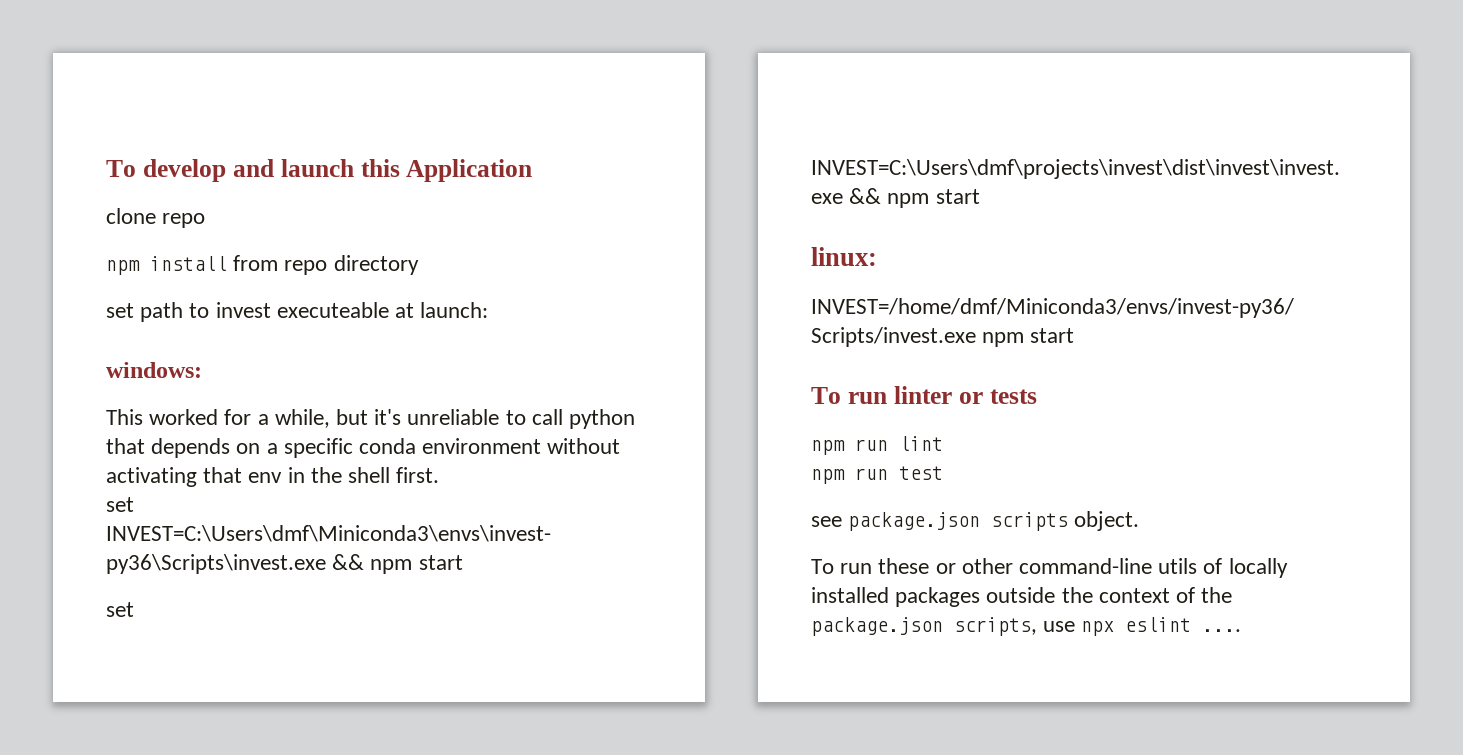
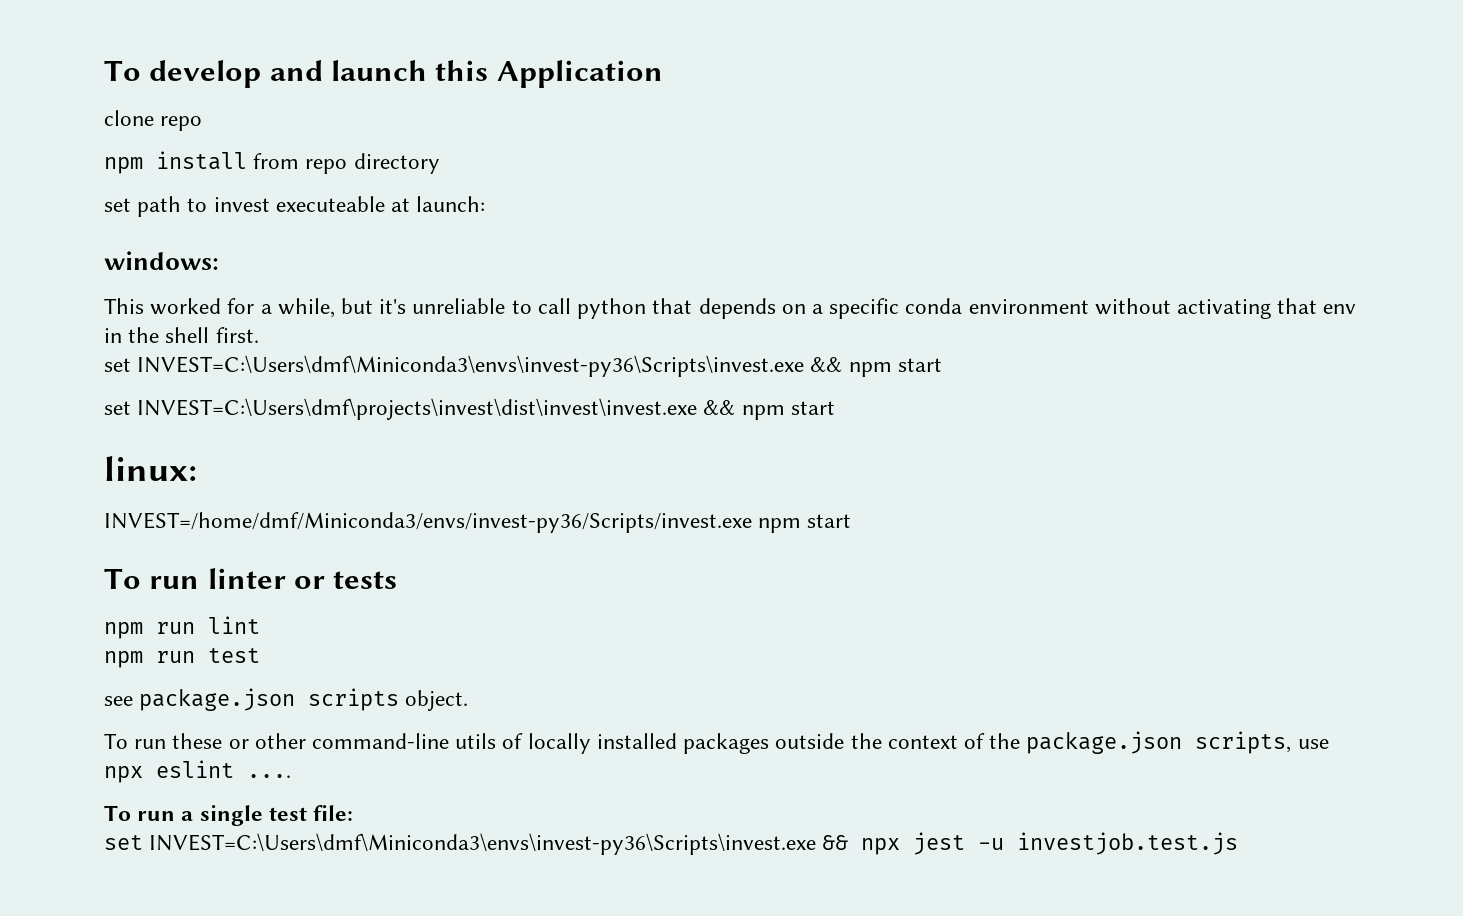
+ To run a single test file:
+ set INVEST=C:\Users\dmf\Miniconda3\envs\invest-py36\Scripts\invest.exe && npx jest -u investjob.test.js

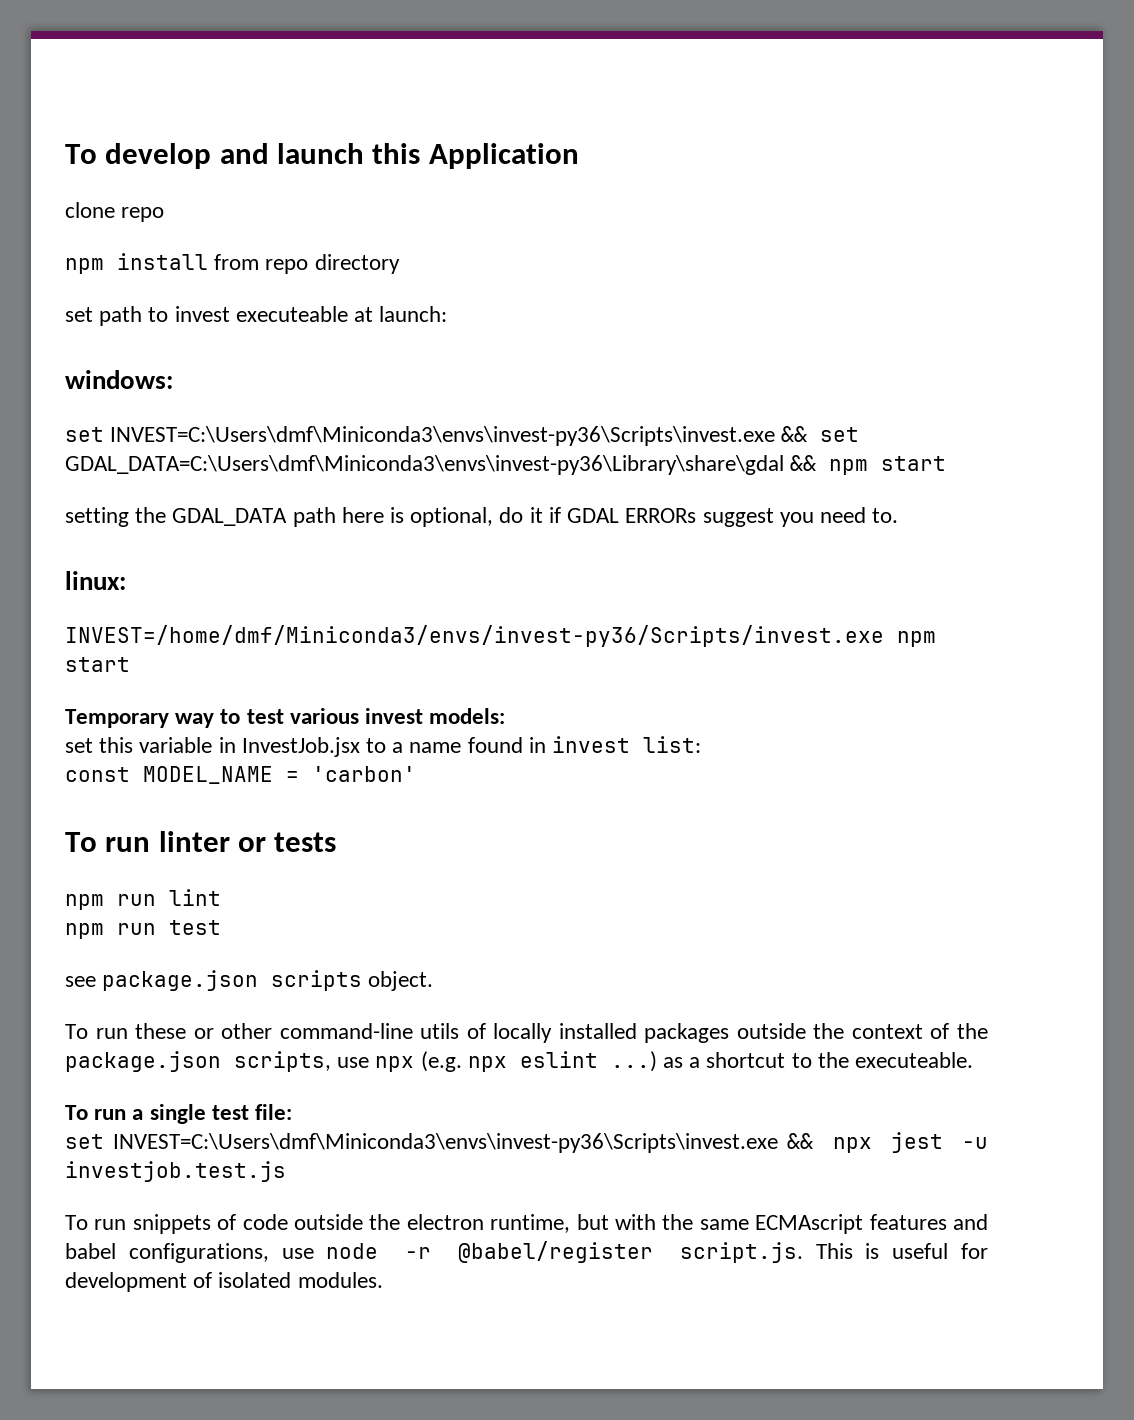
- This worked for a while, but it's unreliable to call python that depends on a specific conda environment without activating that env in the shell first.
- set INVEST=C:\Users\dmf\Miniconda3\envs\invest-py36\Scripts\invest.exe && npm start
- set INVEST=C:\Users\dmf\projects\invest\dist\invest\invest.exe && npm start
+ set INVEST=C:\Users\dmf\Miniconda3\envs\invest-py36\Scripts\invest.exe && set GDAL_DATA=C:\Users\dmf\Miniconda3\envs\invest-py36\Library\share\gdal && npm start
+ setting the GDAL_DATA path here is optional, do it if GDAL ERRORs suggest you need to.
  linux:
  INVEST=/home/dmf/Miniconda3/envs/invest-py36/Scripts/invest.exe npm start
+ Temporary way to test various invest models:
+ set this variable in InvestJob.jsx to a name found in invest list:
+ const MODEL_NAME = 'carbon'
- To run these or other command-line utils of locally installed packages outside the context of the package.json scripts, use npx eslint ....
+ To run these or other command-line utils of locally installed packages outside the context of the package.json scripts, use npx (e.g. npx eslint ...) as a shortcut to the executeable.
+ To run snippets of code outside the electron runtime, but with the same ECMAscript features and babel configurations, use node -r @babel/register script.js. This is useful for development of isolated modules.

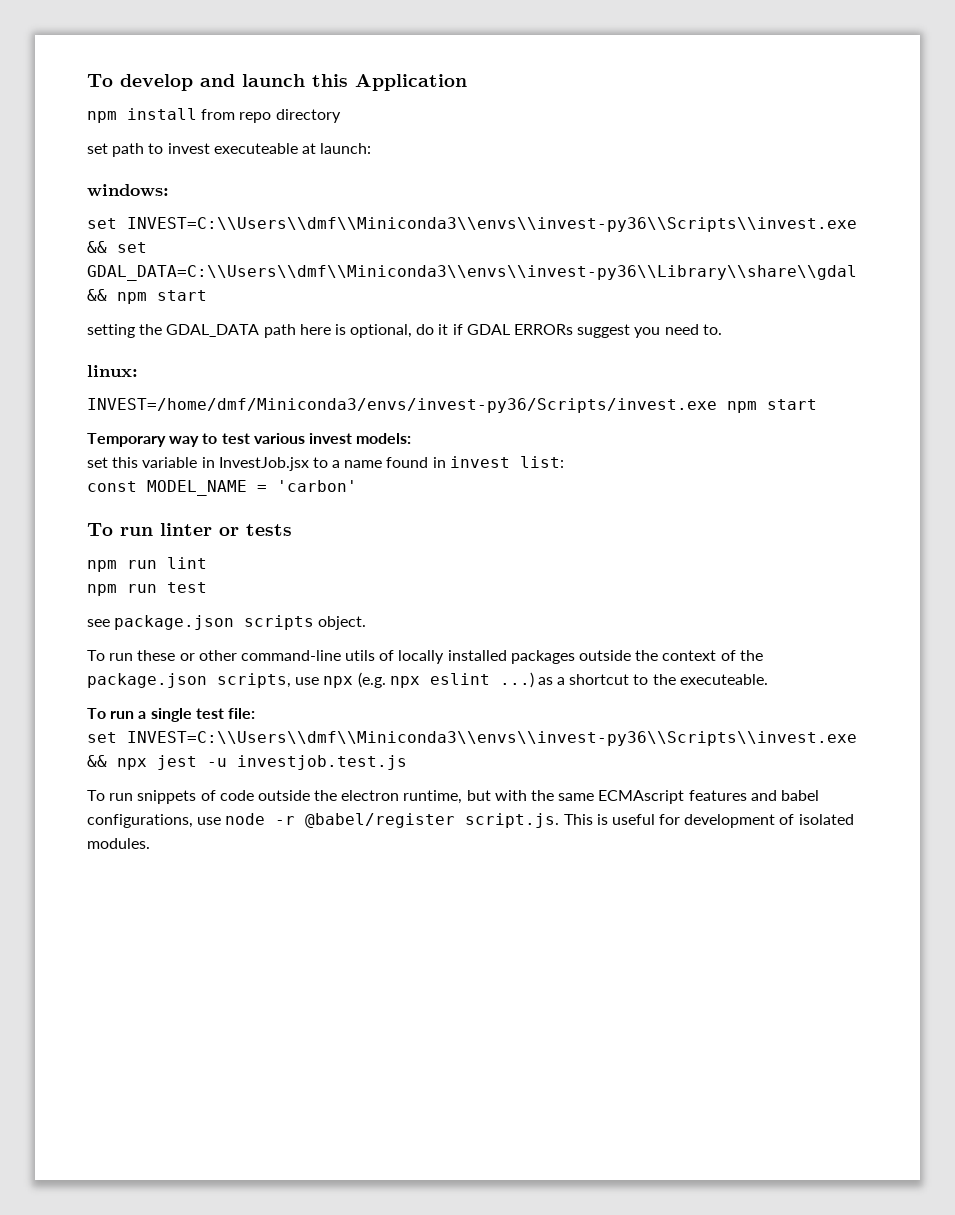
- clone repo
- set INVEST=C:\Users\dmf\Miniconda3\envs\invest-py36\Scripts\invest.exe && set GDAL_DATA=C:\Users\dmf\Miniconda3\envs\invest-py36\Library\share\gdal && npm start
+ set INVEST=C:\\Users\\dmf\\Miniconda3\\envs\\invest-py36\\Scripts\\invest.exe && set GDAL_DATA=C:\\Users\\dmf\\Miniconda3\\envs\\invest-py36\\Library\\share\\gdal && npm start
- set INVEST=C:\Users\dmf\Miniconda3\envs\invest-py36\Scripts\invest.exe && npx jest -u investjob.test.js
+ set INVEST=C:\\Users\\dmf\\Miniconda3\\envs\\invest-py36\\Scripts\\invest.exe && npx jest -u investjob.test.js

